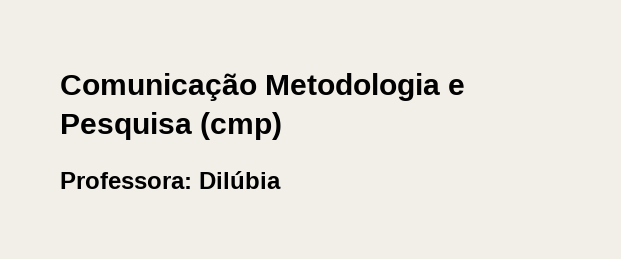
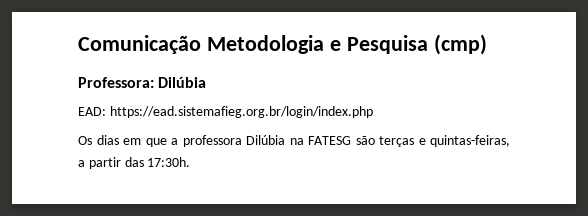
+ EAD: https://ead.sistemafieg.org.br/login/index.php
+ Os dias em que a professora Dilúbia na FATESG são terças e quintas-feiras, a partir das 17:30h.

